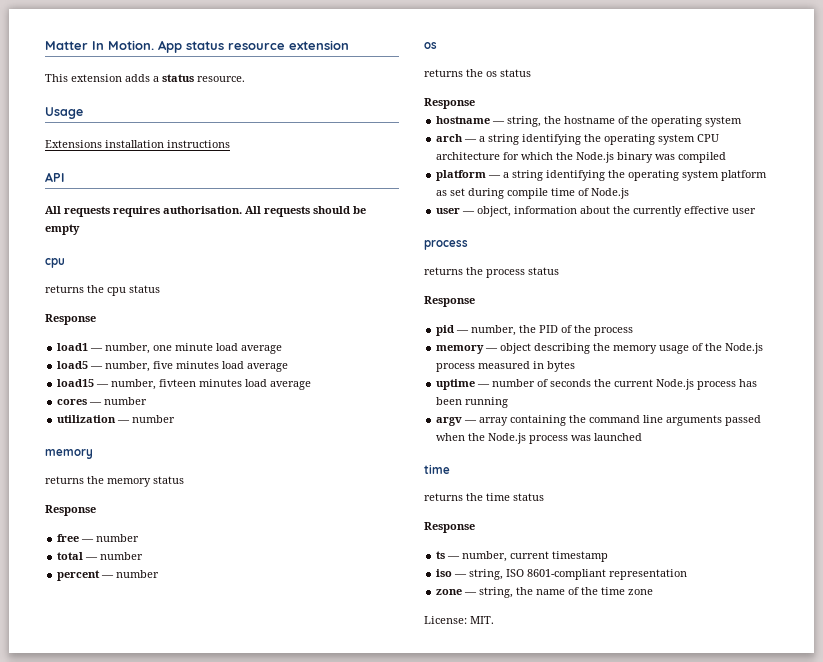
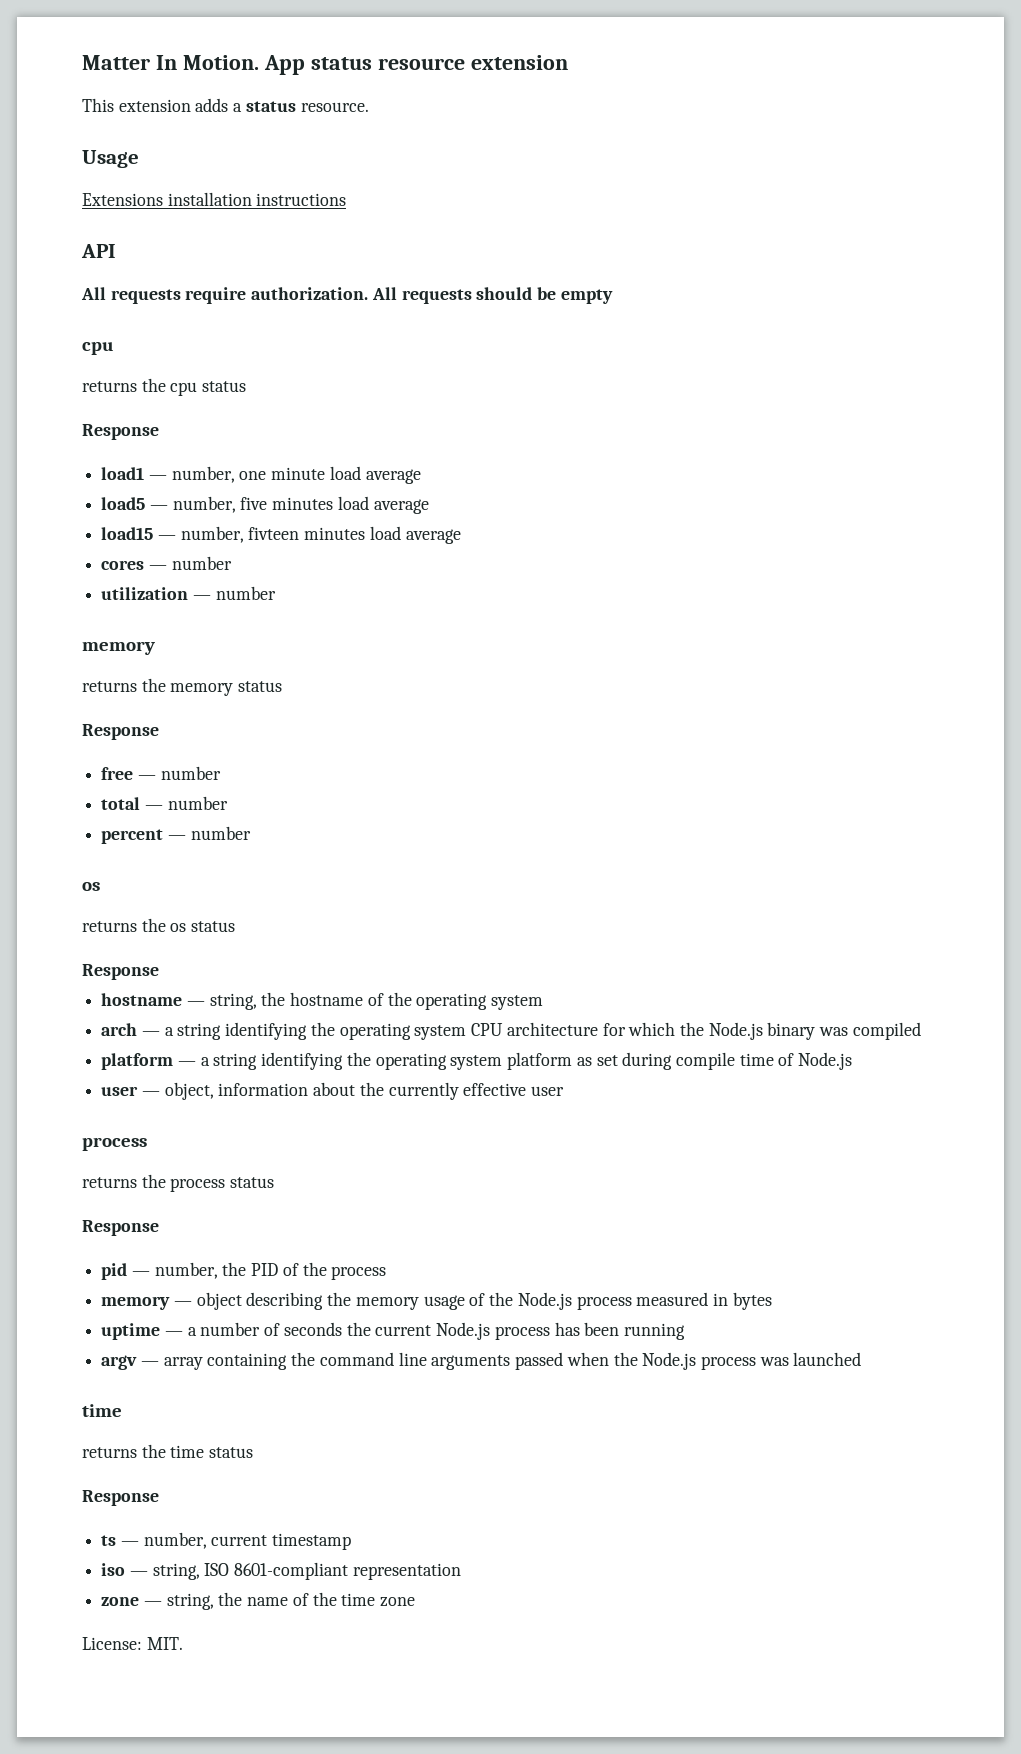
- All requests requires authorisation.
+ All requests require authorization.
- uptime — number of seconds the current Node.js process has been running
+ uptime — a number of seconds the current Node.js process has been running

